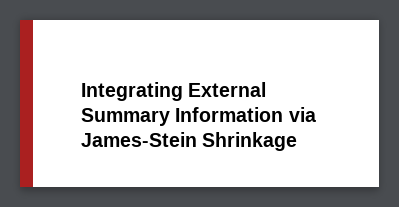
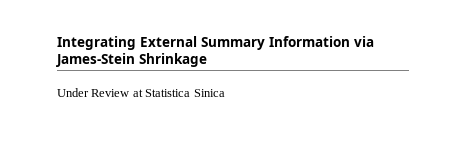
+ Under Review at Statistica Sinica

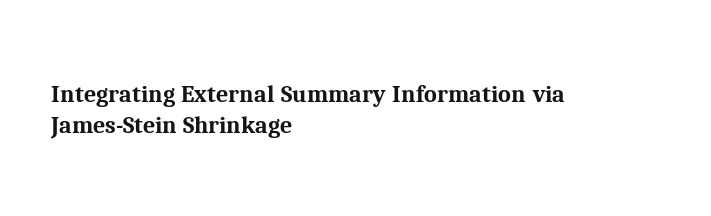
- Under Review at Statistica Sinica

